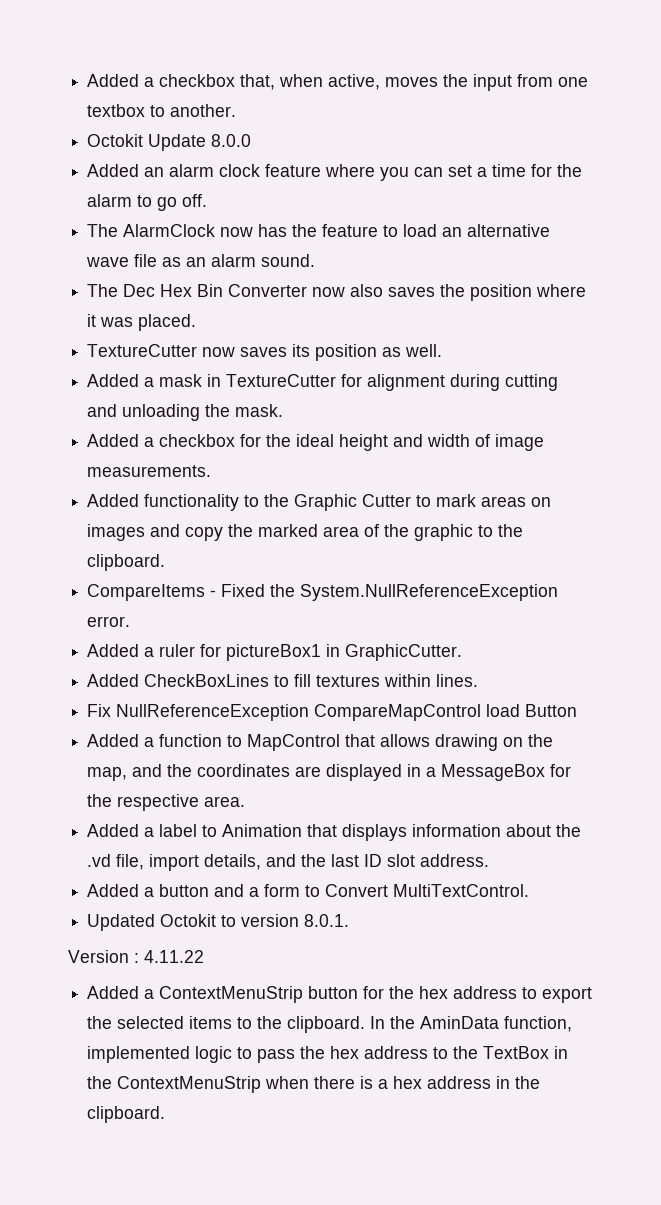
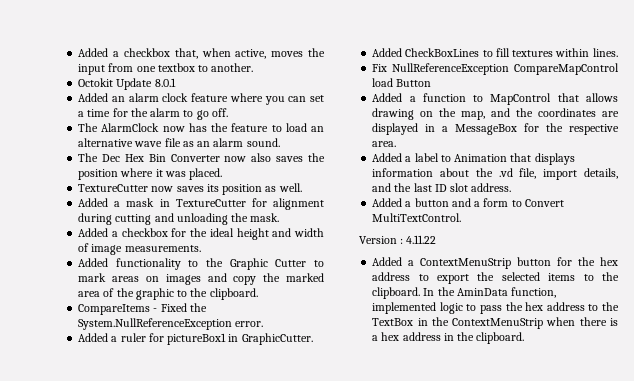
- Octokit Update 8.0.0
+ Octokit Update 8.0.1
- Updated Octokit to version 8.0.1.

